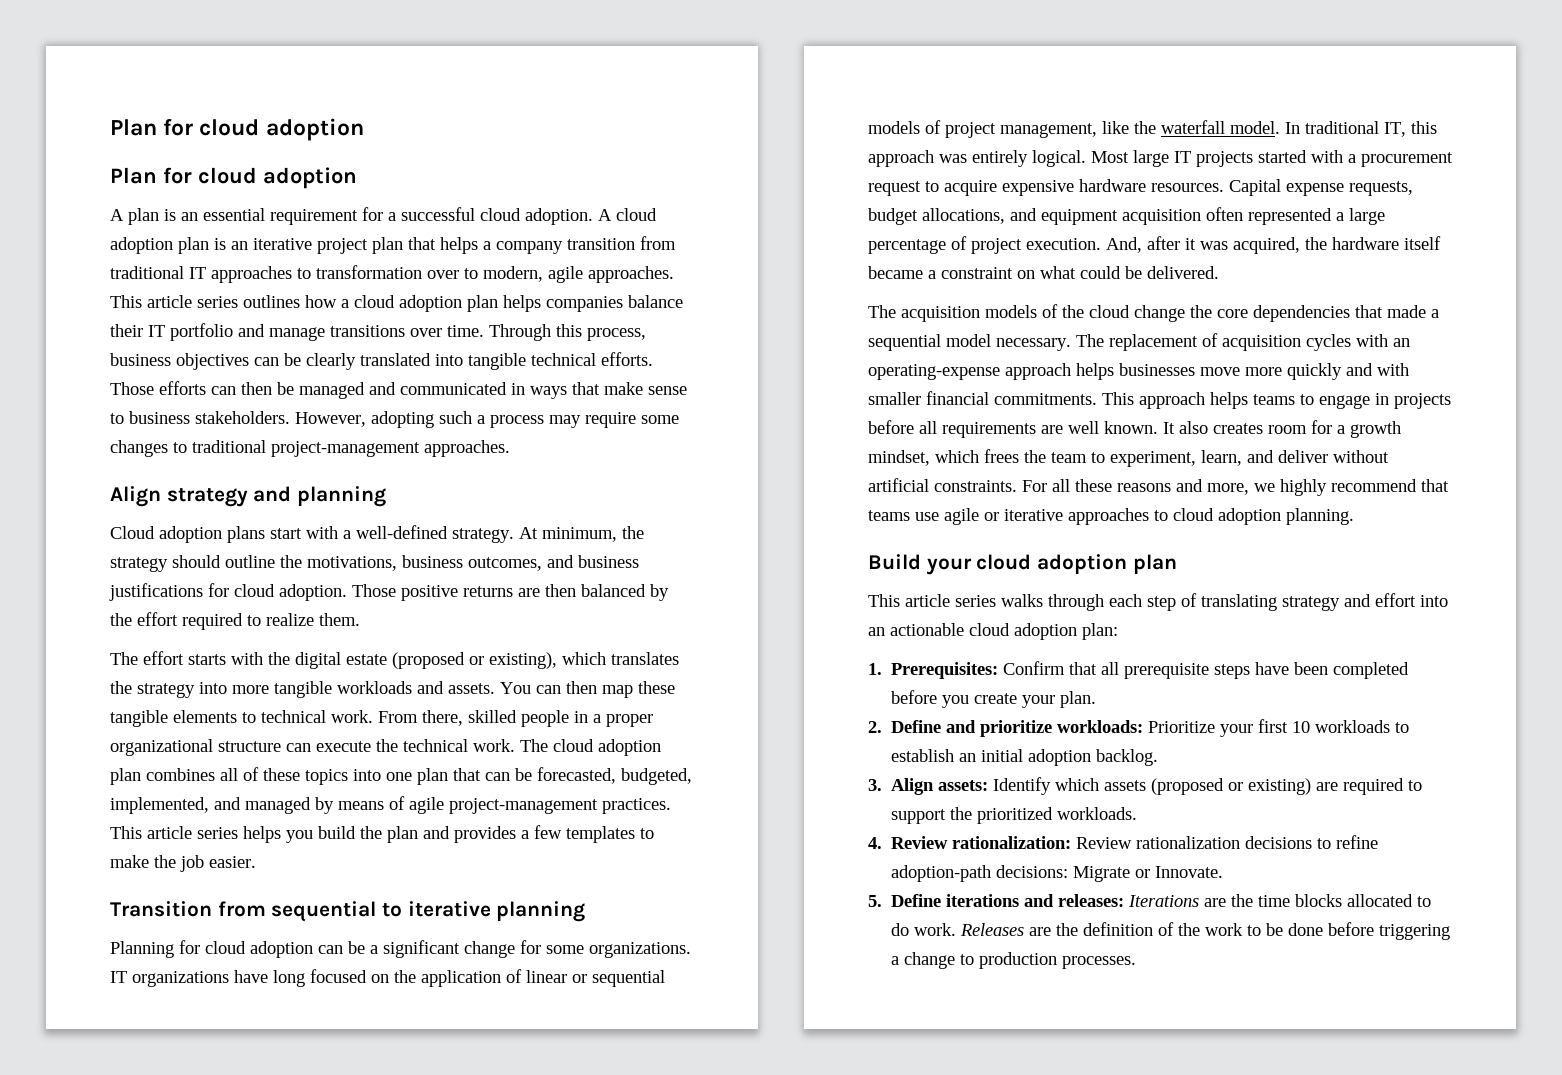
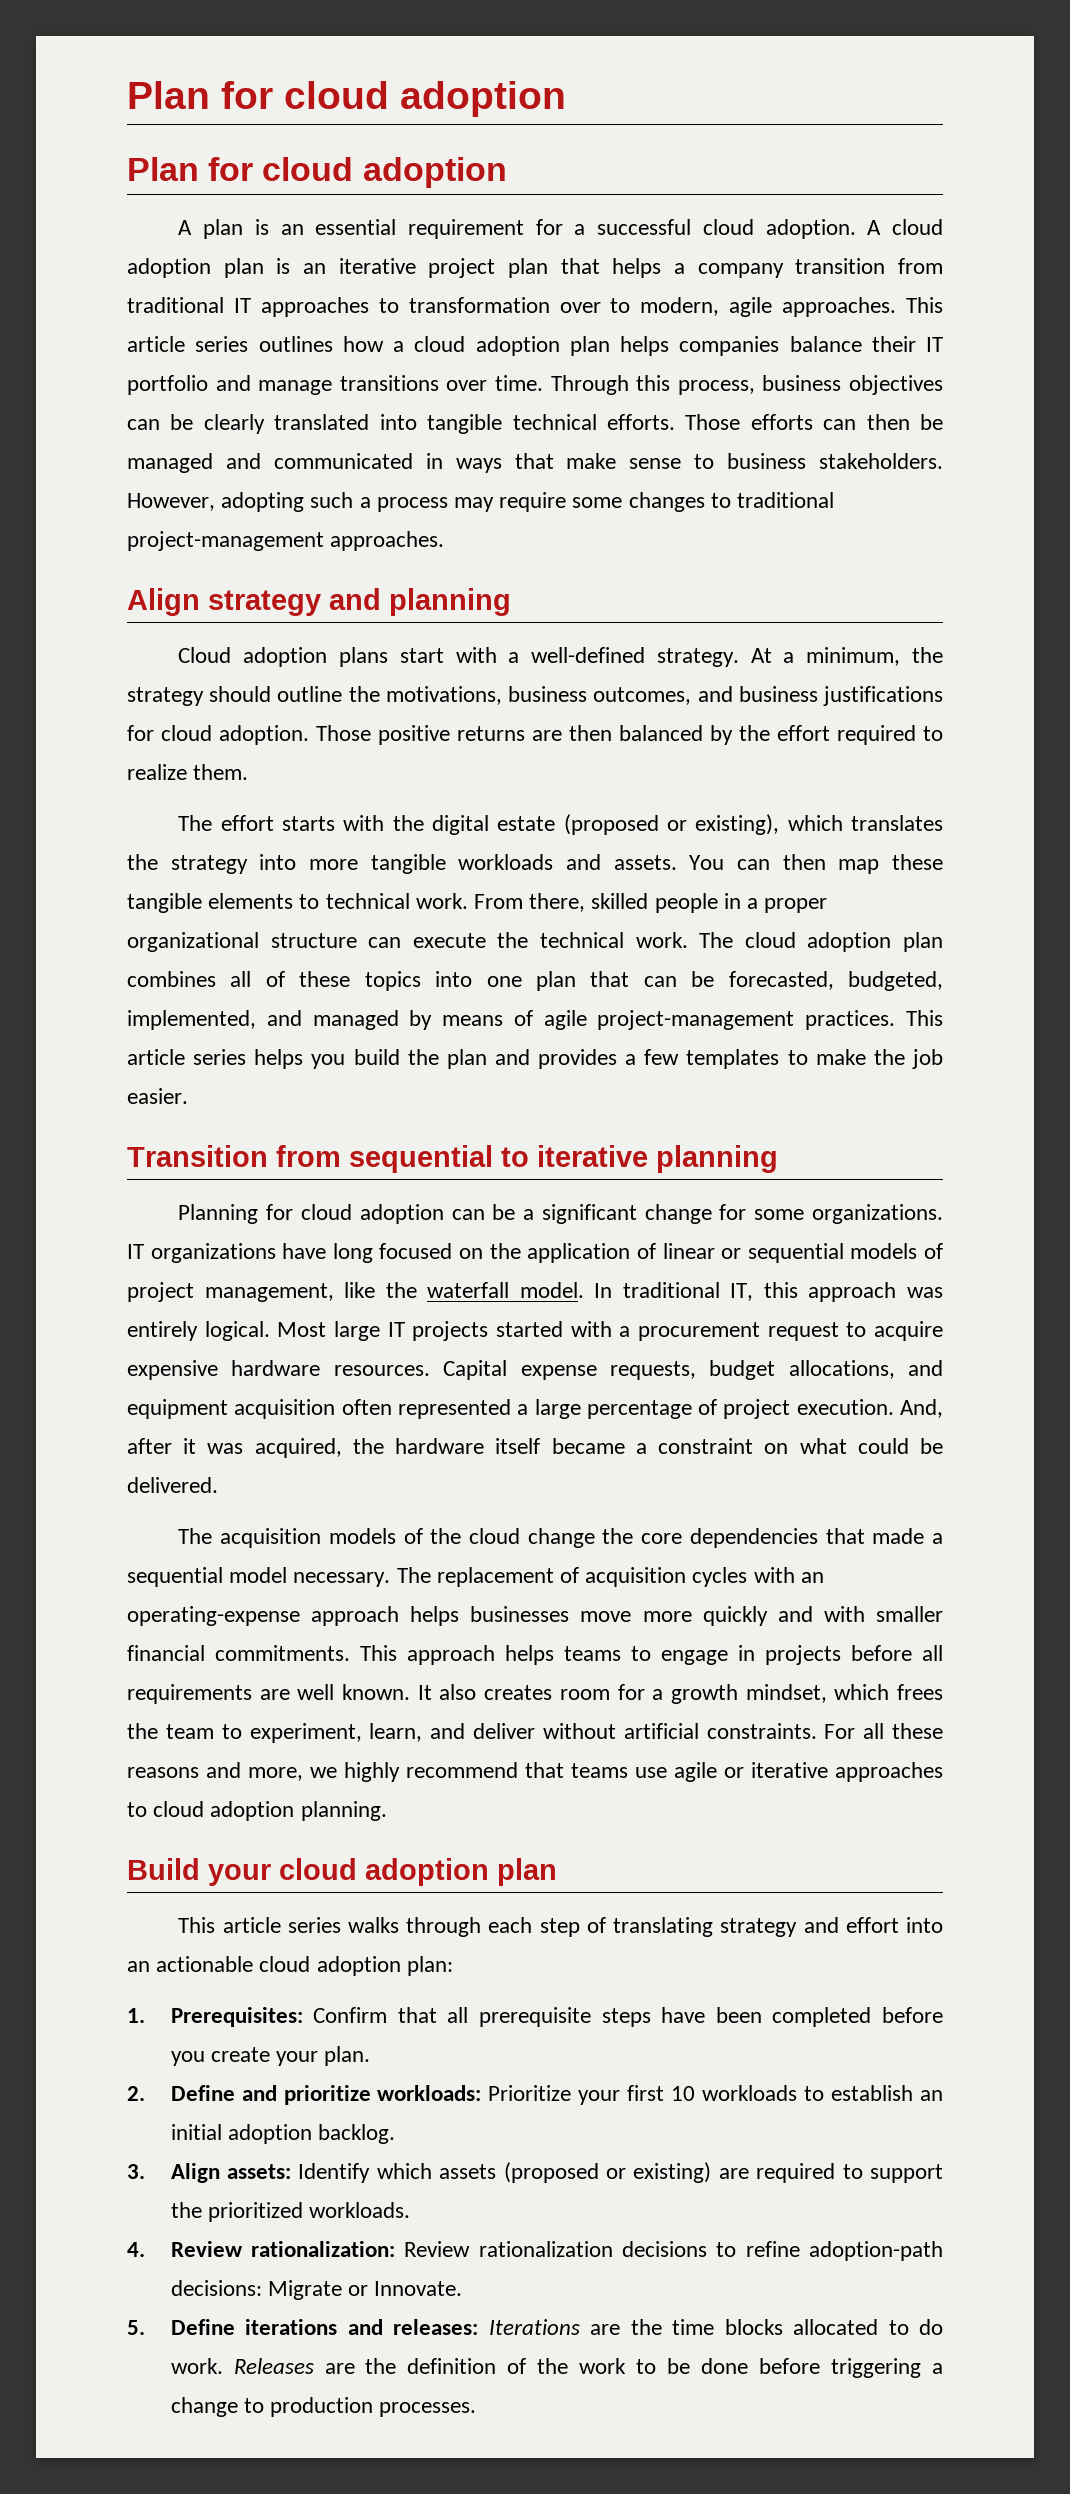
- At minimum, the strategy should outline the motivations, business outcomes, and business justifications for cloud adoption.
+ At a minimum, the strategy should outline the motivations, business outcomes, and business justifications for cloud adoption.

